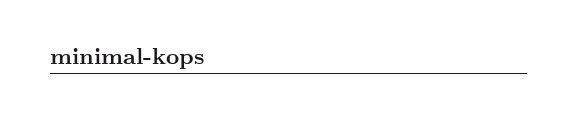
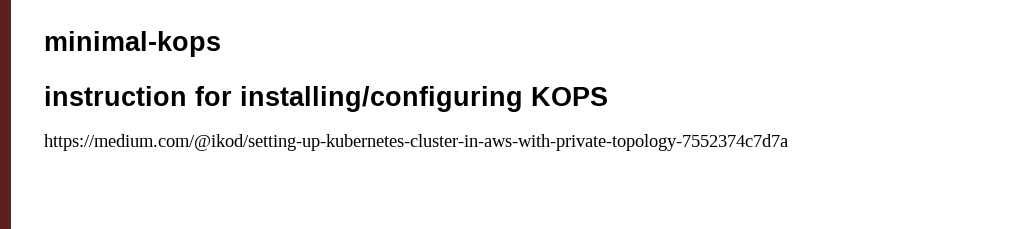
+ instruction for installing/configuring KOPS
+ https://medium.com/@ikod/setting-up-kubernetes-cluster-in-aws-with-private-topology-7552374c7d7a

